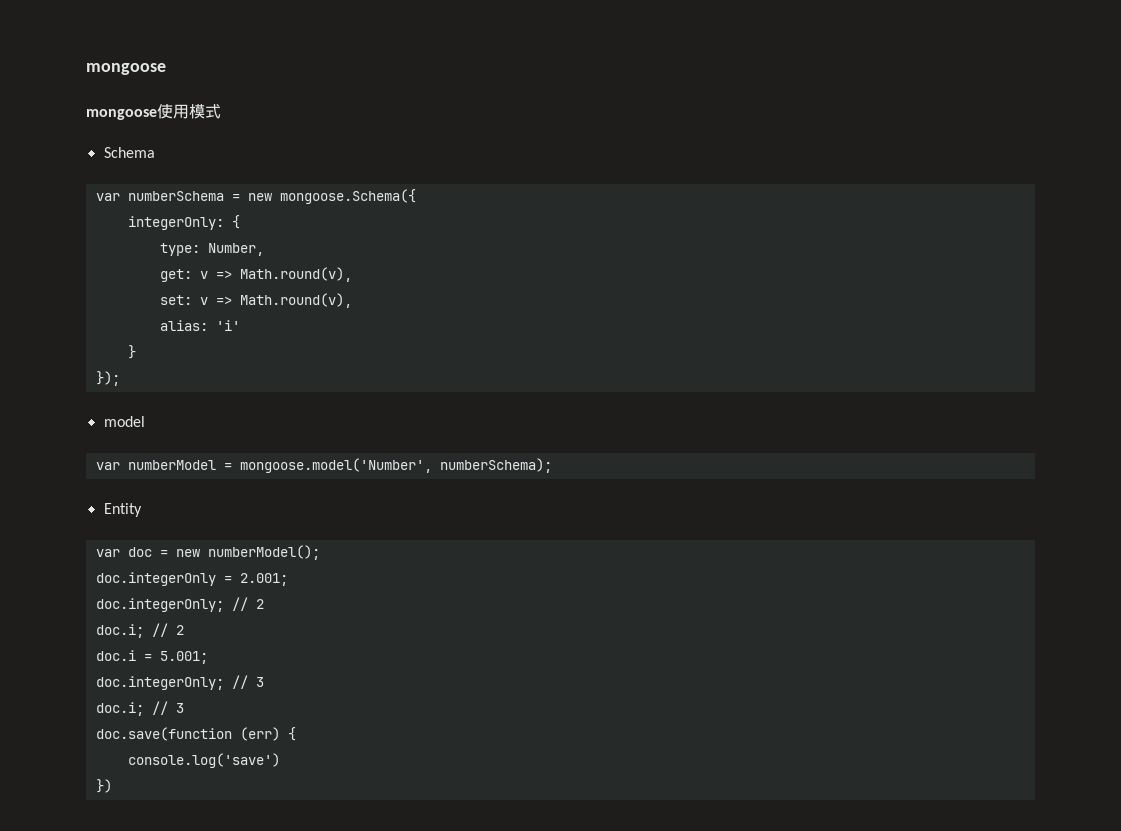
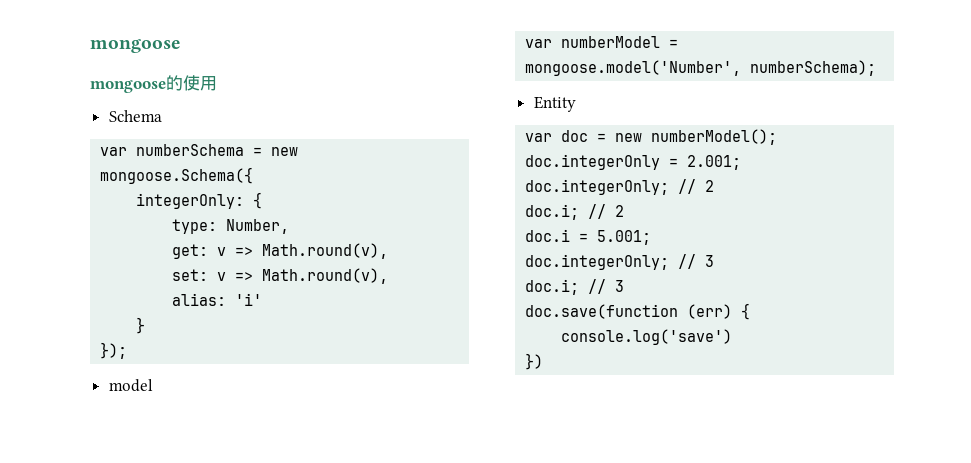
- mongoose使用模式
+ mongoose的使用

